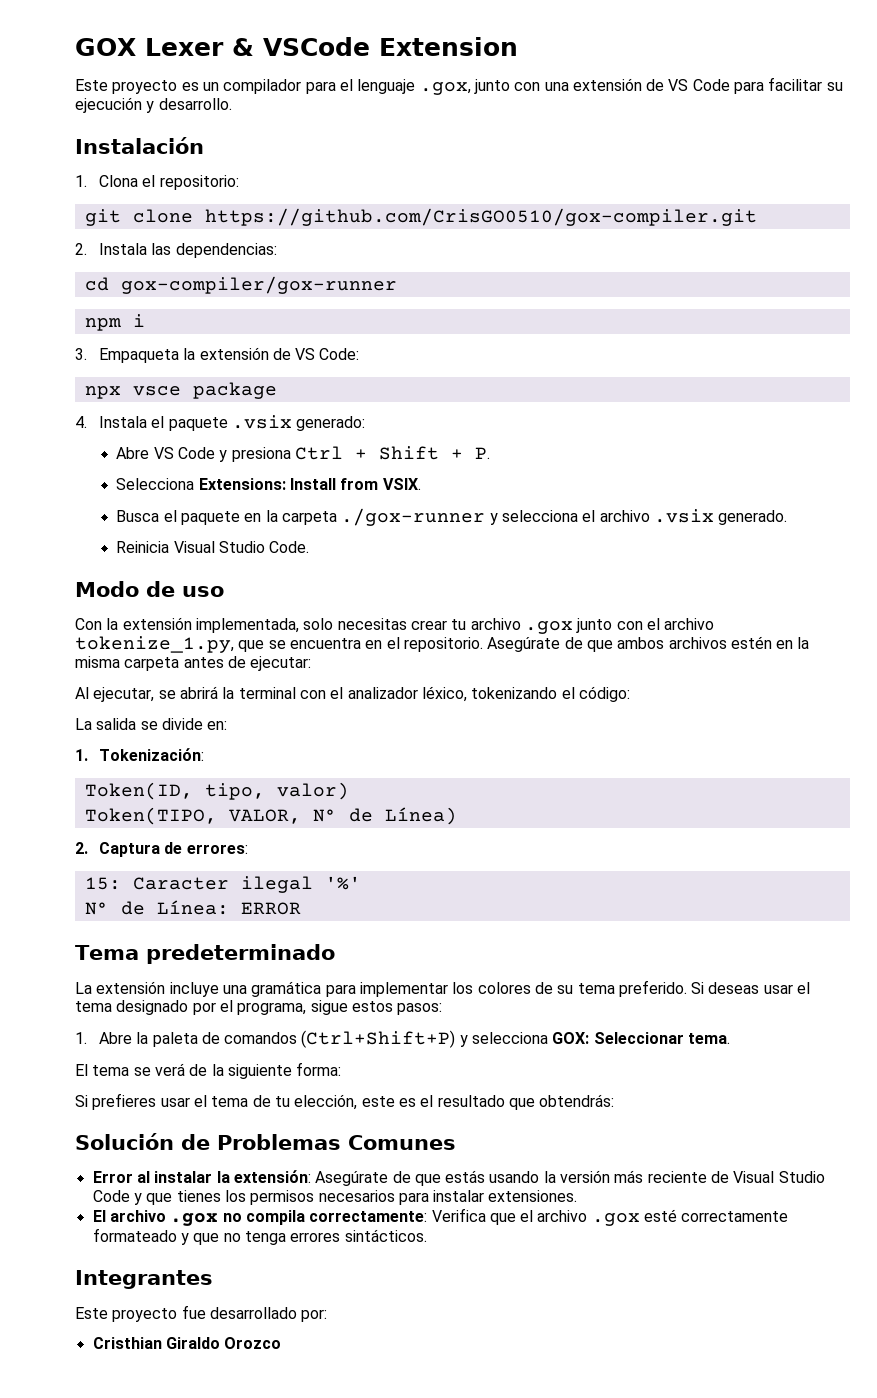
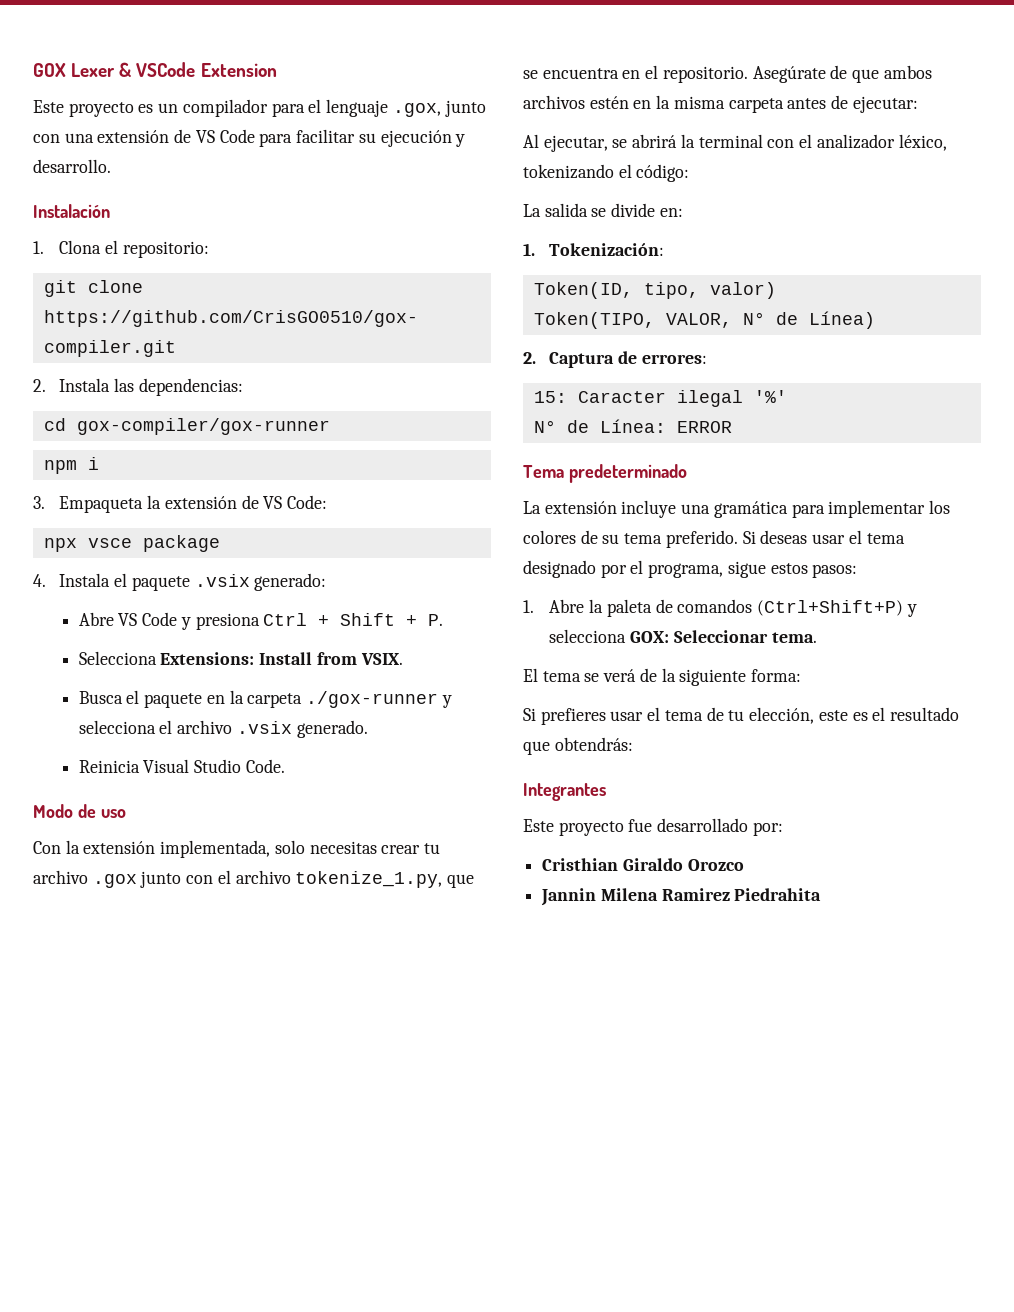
- Solución de Problemas Comunes
- Error al instalar la extensión: Asegúrate de que estás usando la versión más reciente de Visual Studio Code y que tienes los permisos necesarios para instalar extensiones.
- El archivo .gox no compila correctamente: Verifica que el archivo .gox esté correctamente formateado y que no tenga errores sintácticos.
+ Jannin Milena Ramirez Piedrahita

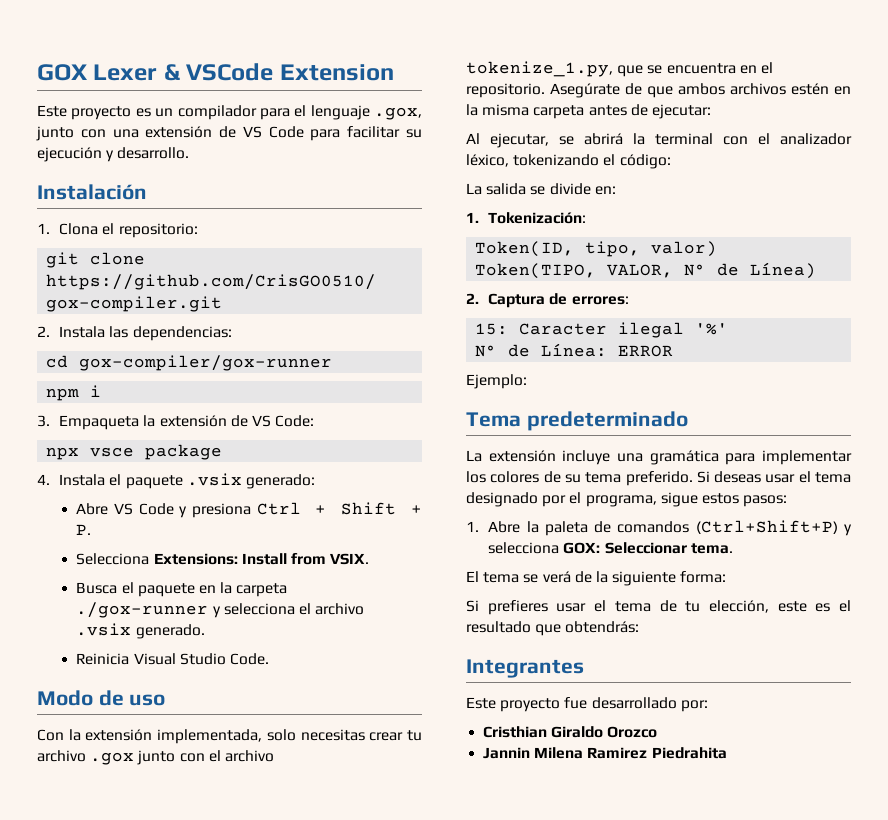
+ Ejemplo:

